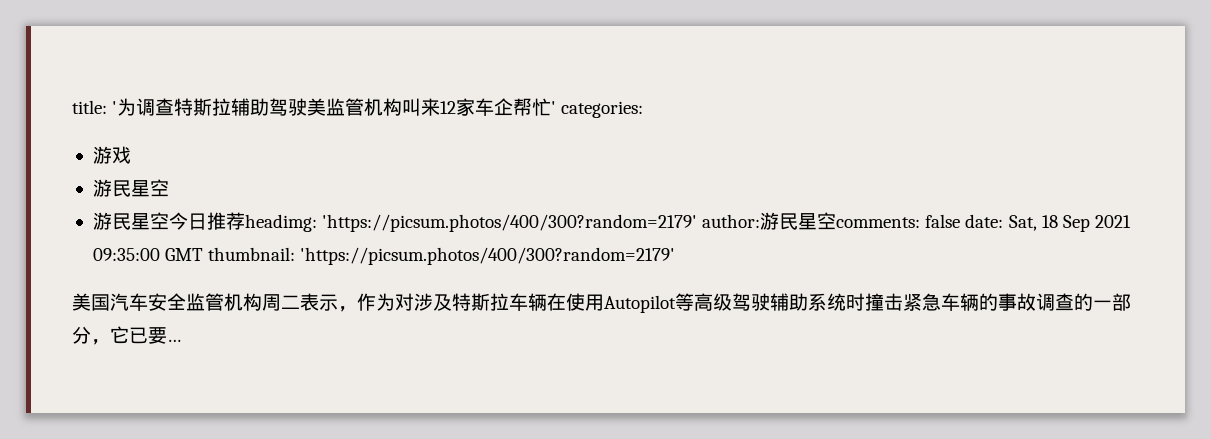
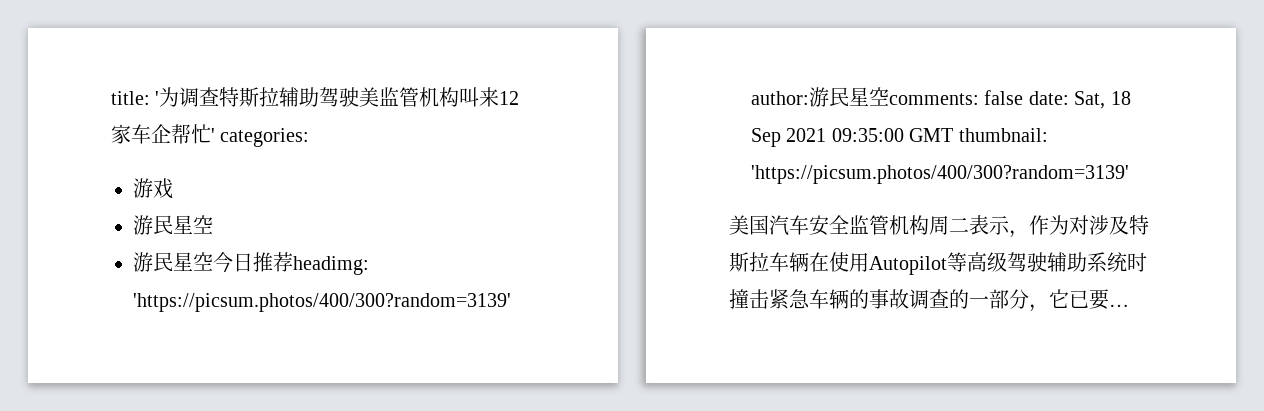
- 游民星空今日推荐headimg: 'https://picsum.photos/400/300?random=2179' author:游民星空comments: false date: Sat, 18 Sep 2021 09:35:00 GMT thumbnail: 'https://picsum.photos/400/300?random=2179'
+ 游民星空今日推荐headimg: 'https://picsum.photos/400/300?random=3139' author:游民星空comments: false date: Sat, 18 Sep 2021 09:35:00 GMT thumbnail: 'https://picsum.photos/400/300?random=3139'

